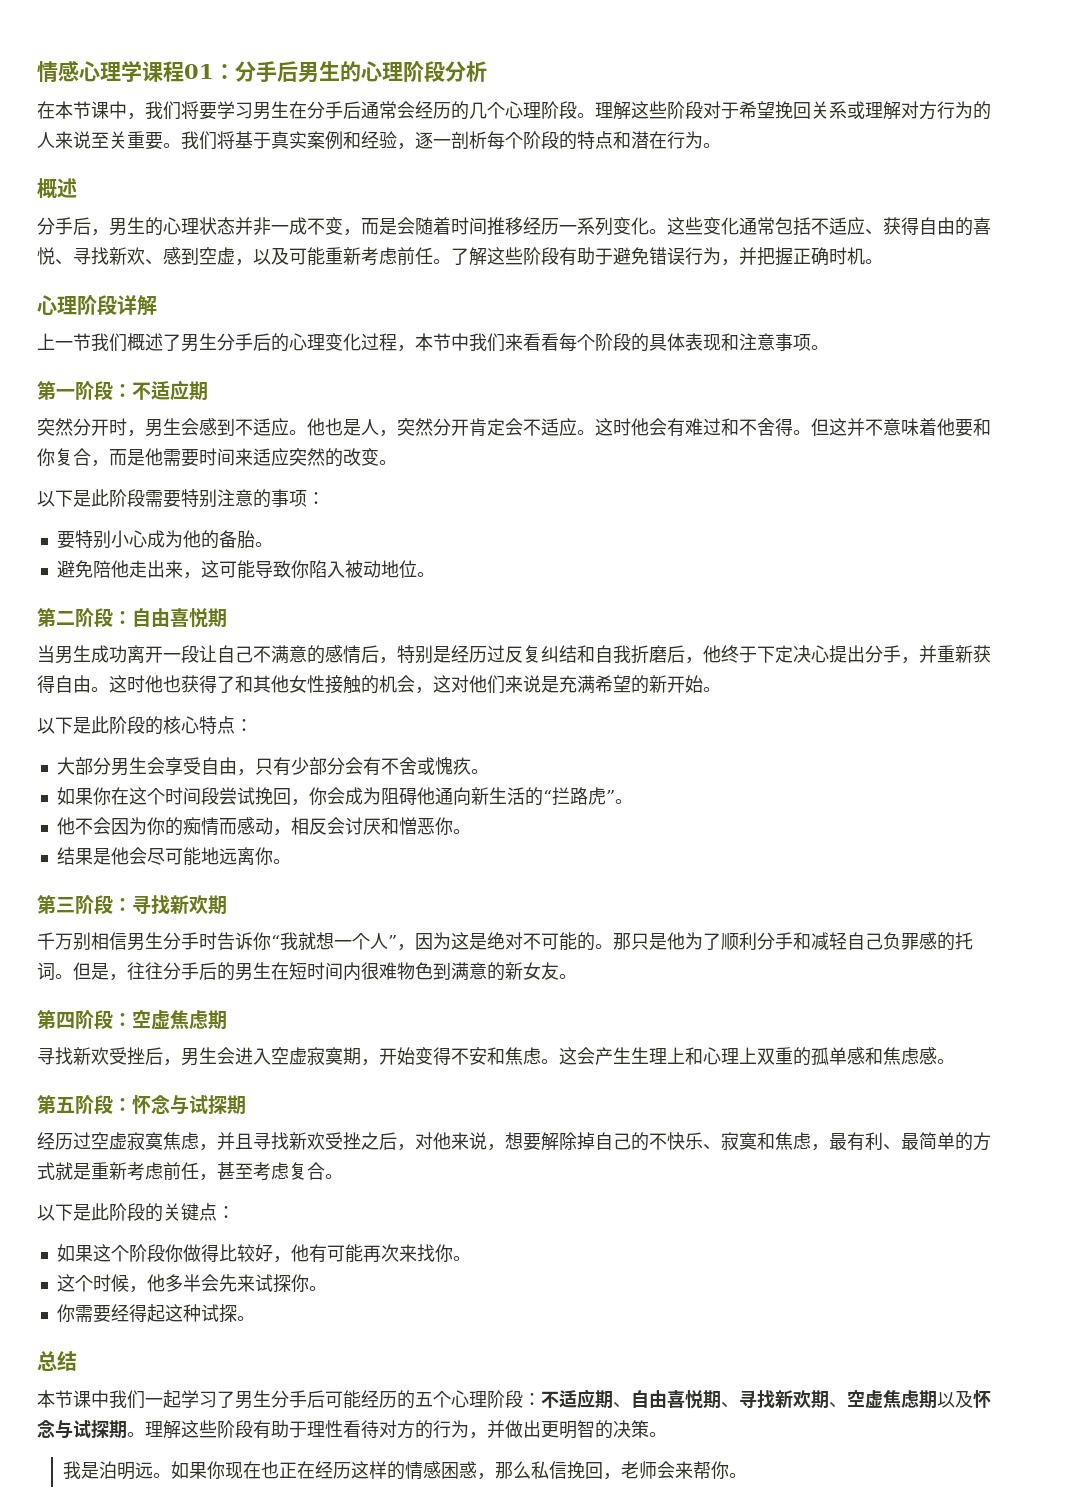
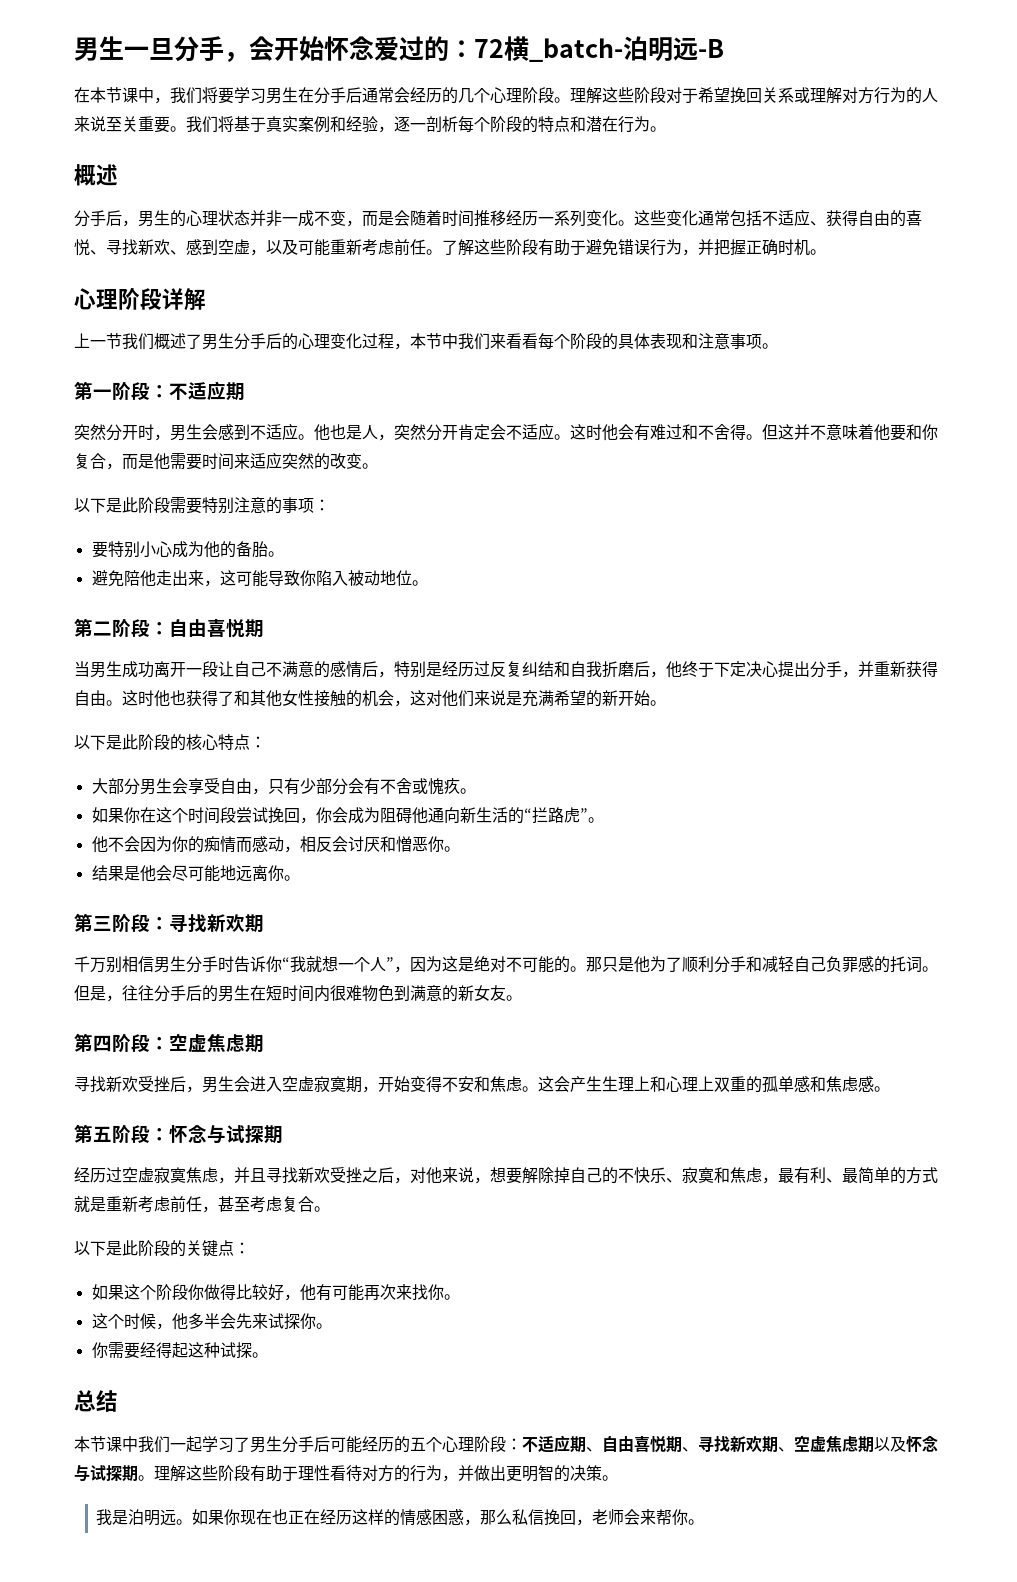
- 情感心理学课程01：分手后男生的心理阶段分析
+ 男生一旦分手，会开始怀念爱过的：72横_batch-泊明远-B

